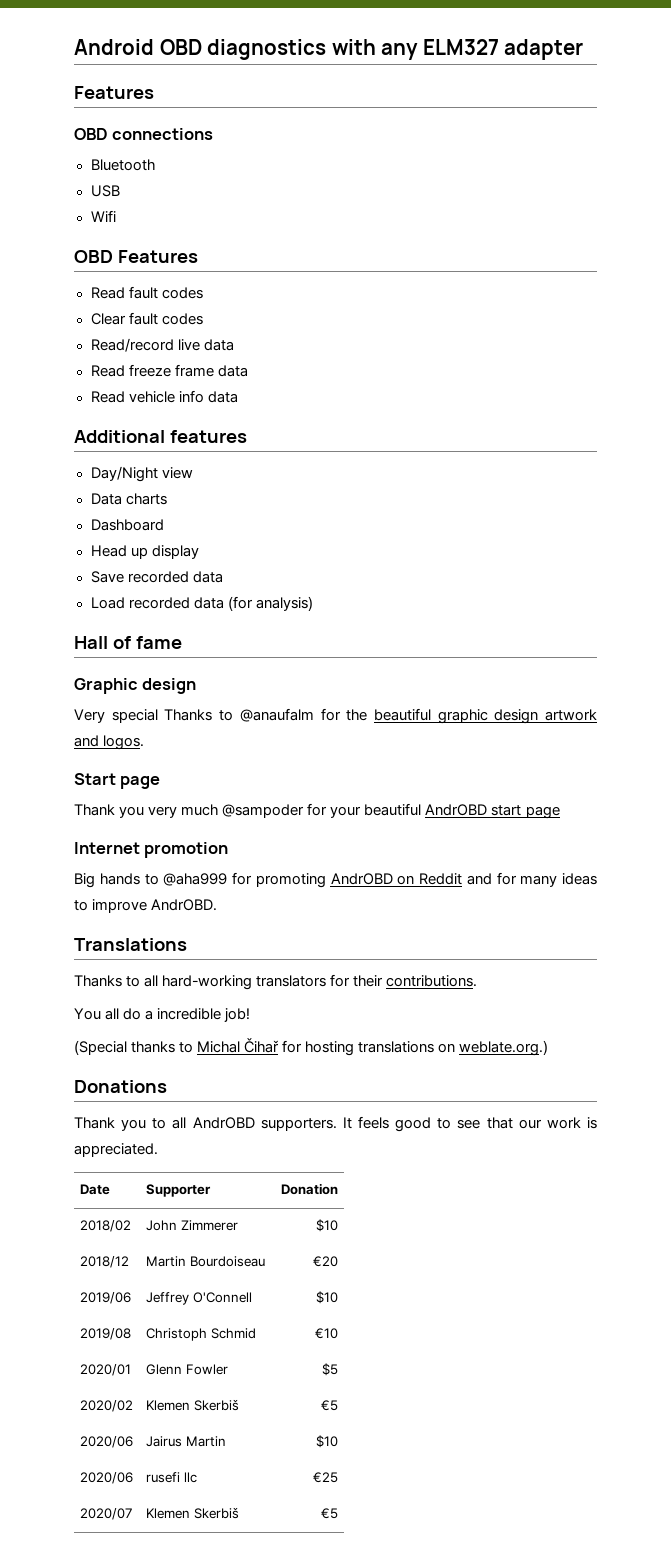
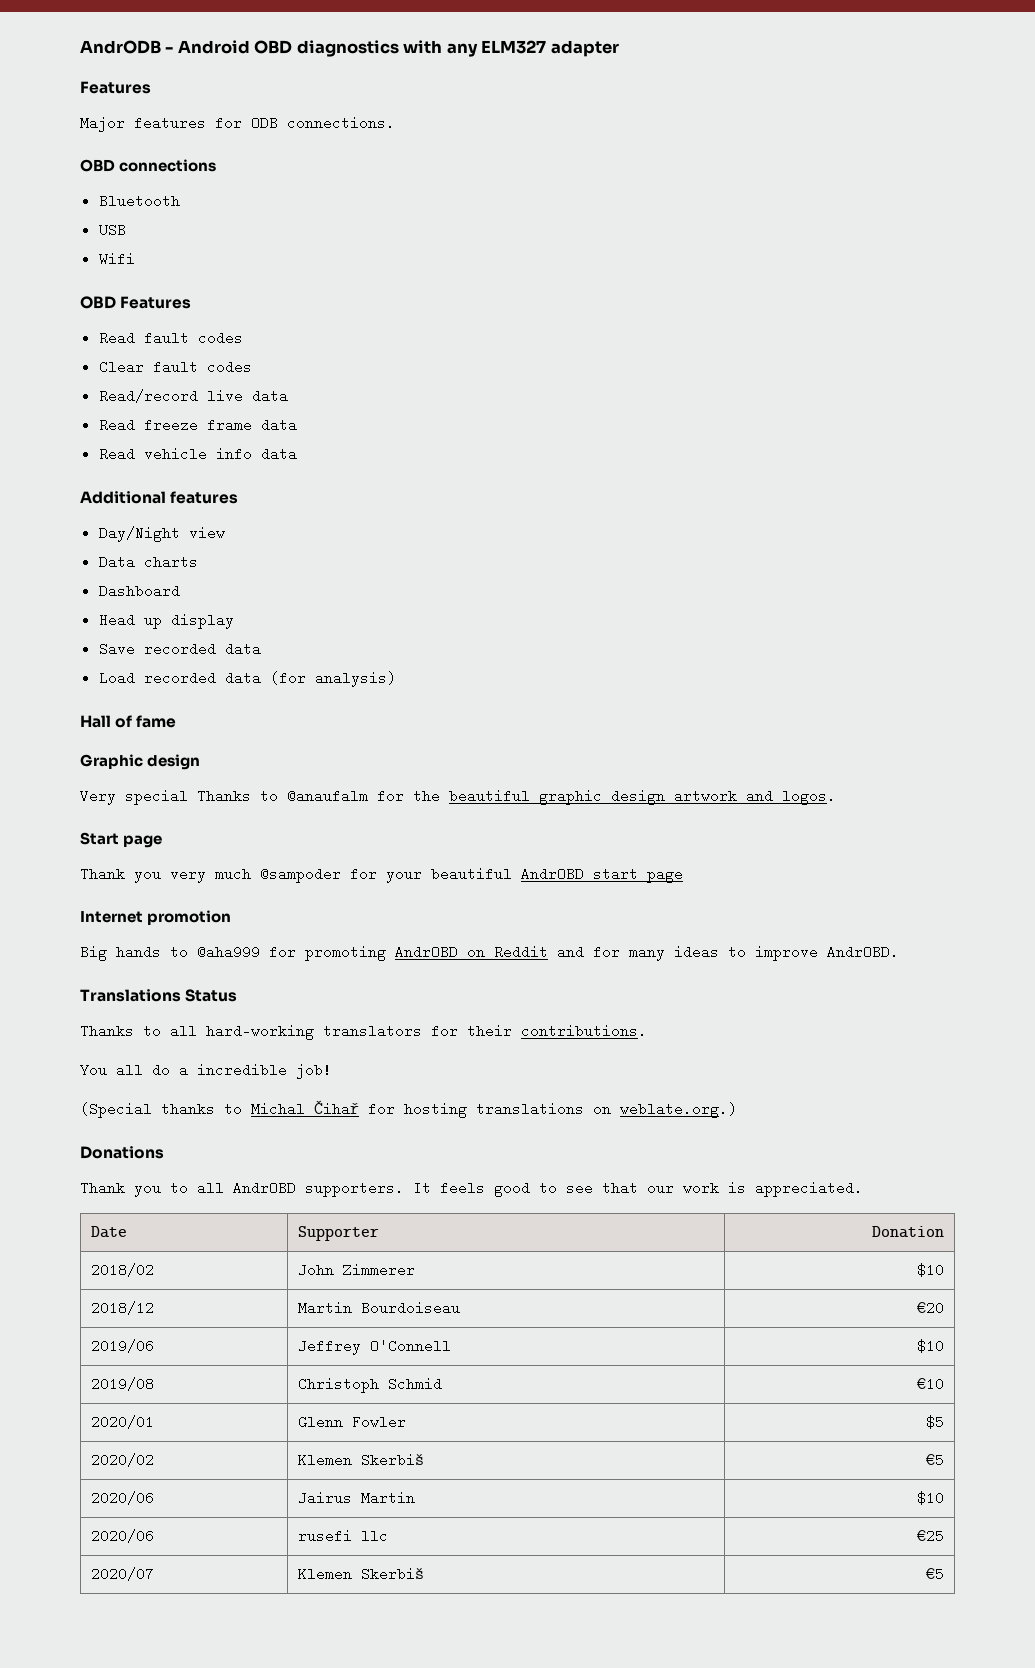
- Android OBD diagnostics with any ELM327 adapter
+ AndrODB - Android OBD diagnostics with any ELM327 adapter
+ Major features for ODB connections.
- Translations
+ Translations Status

